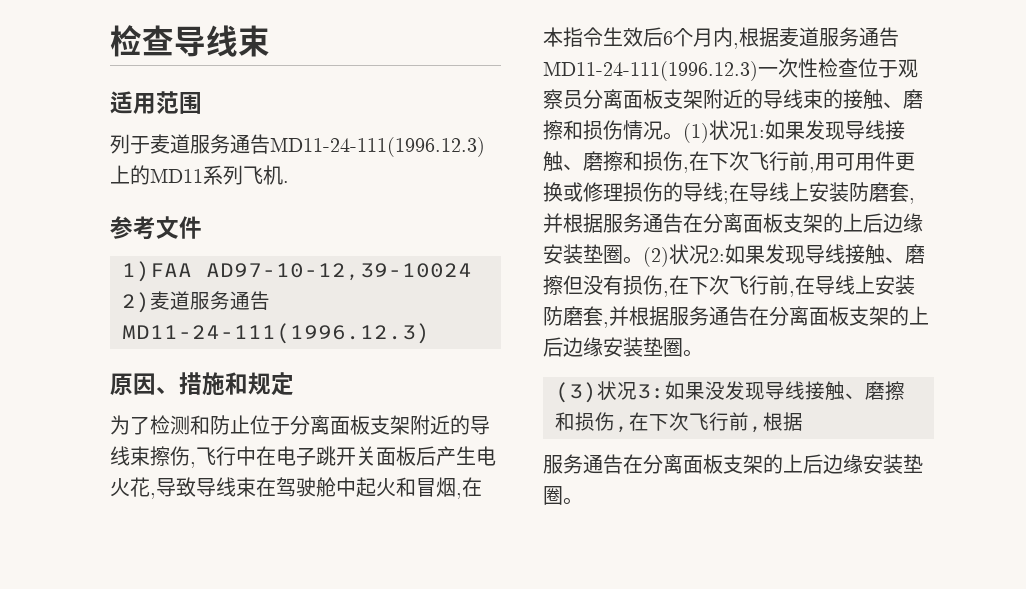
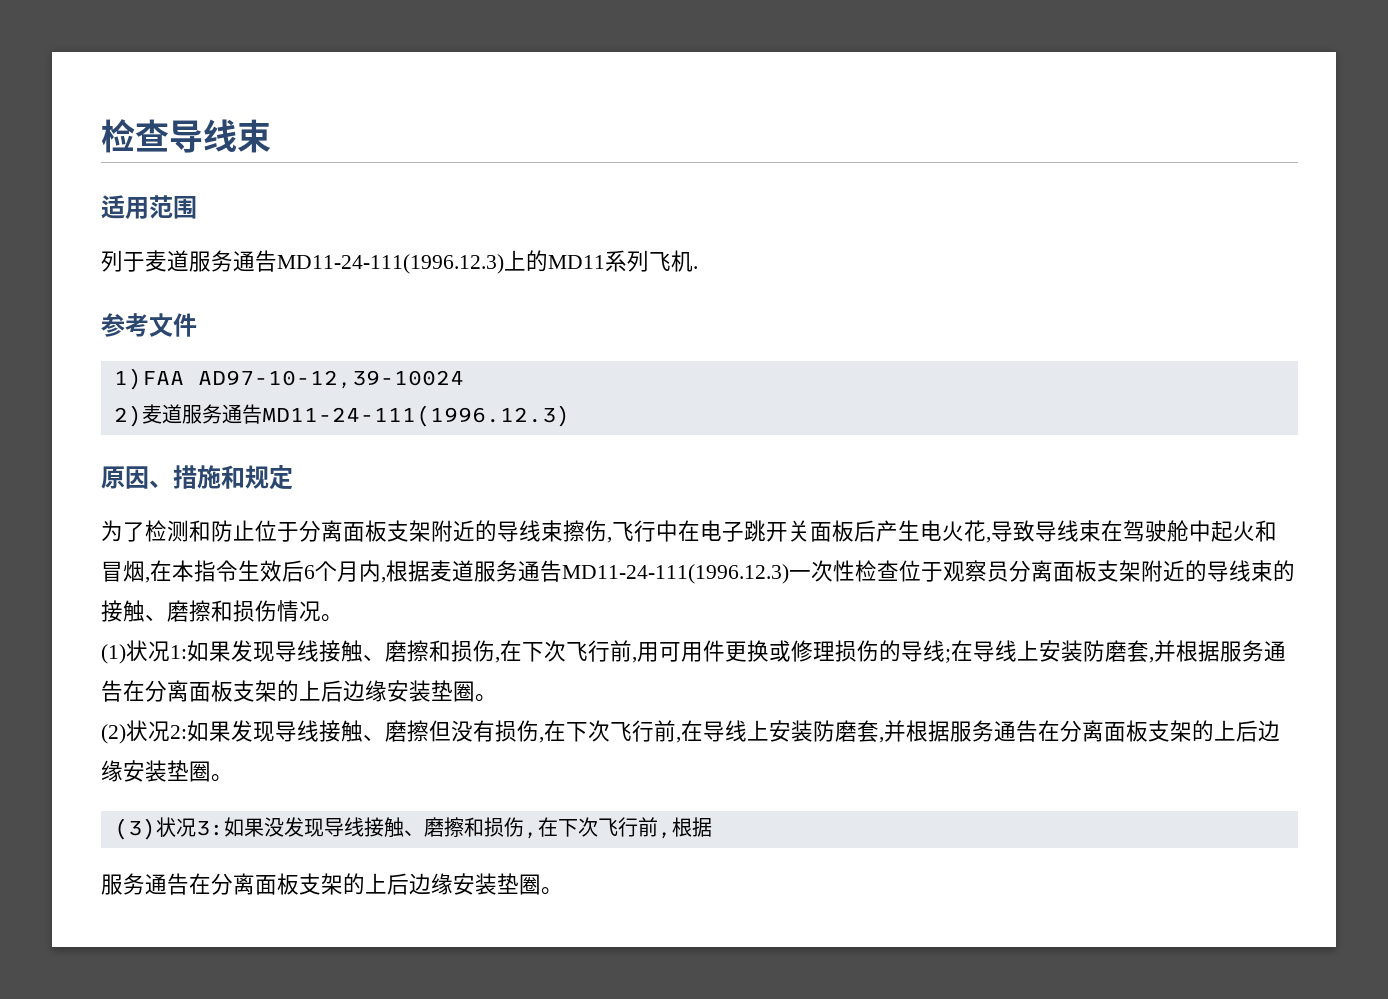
- 为了检测和防止位于分离面板支架附近的导线束擦伤,飞行中在电子跳开关面板后产生电火花,导致导线束在驾驶舱中起火和冒烟,在本指令生效后6个月内,根据麦道服务通告MD11-24-111(1996.12.3)一次性检查位于观察员分离面板支架附近的导线束的接触、磨擦和损伤情况。(1)状况1:
+ 为了检测和防止位于分离面板支架附近的导线束擦伤,飞行中在电子跳开关面板后产生电火花,导致导线束在驾驶舱中起火和冒烟,在本指令生效后6个月内,根据麦道服务通告MD11-24-111(1996.12.3)一次性检查位于观察员分离面板支架附近的导线束的接触、磨擦和损伤情况。
+ (1)状况1:
- 如果发现导线接触、磨擦和损伤,在下次飞行前,用可用件更换或修理损伤的导线;在导线上安装防磨套,并根据服务通告在分离面板支架的上后边缘安装垫圈。(2)状况2:
+ 如果发现导线接触、磨擦和损伤,在下次飞行前,用可用件更换或修理损伤的导线;在导线上安装防磨套,并根据服务通告在分离面板支架的上后边缘安装垫圈。
+ (2)状况2:

